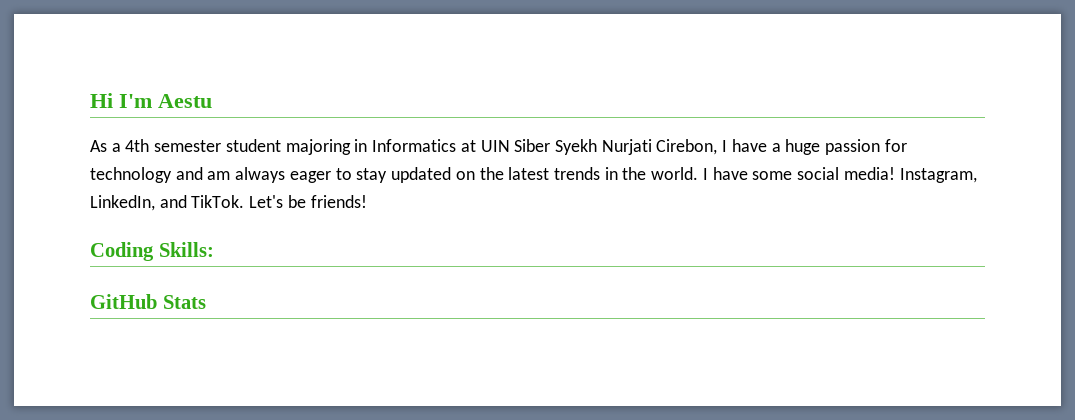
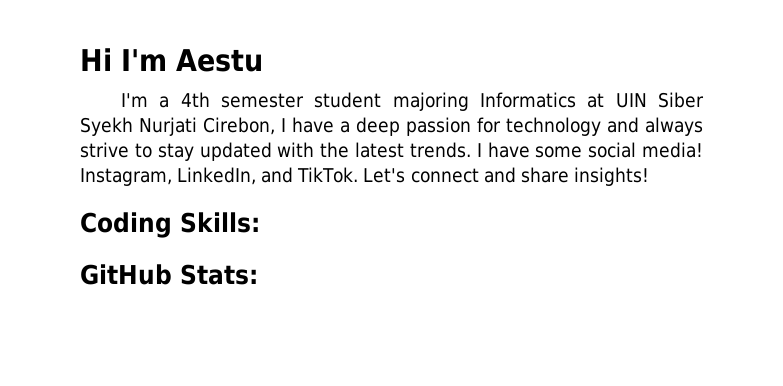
- As a 4th semester student majoring in Informatics at UIN Siber Syekh Nurjati Cirebon, I have a huge passion for technology and am always eager to stay updated on the latest trends in the world.
+ I'm a 4th semester student majoring Informatics at UIN Siber Syekh Nurjati Cirebon, I have a deep passion for technology and always strive to stay updated with the latest trends.
- Let's be friends!
+ Let's connect and share insights!
- GitHub Stats
+ GitHub Stats:

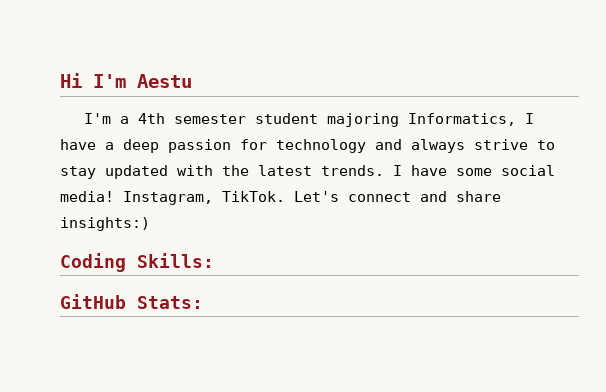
- I'm a 4th semester student majoring Informatics at UIN Siber Syekh Nurjati Cirebon, I have a deep passion for technology and always strive to stay updated with the latest trends.
+ I'm a 4th semester student majoring Informatics, I have a deep passion for technology and always strive to stay updated with the latest trends.
- Instagram, LinkedIn, and TikTok.
+ Instagram, TikTok.
- Let's connect and share insights!
+ Let's connect and share insights:)

